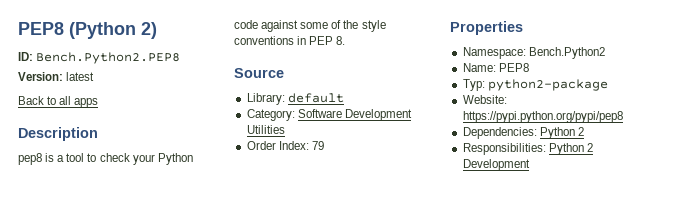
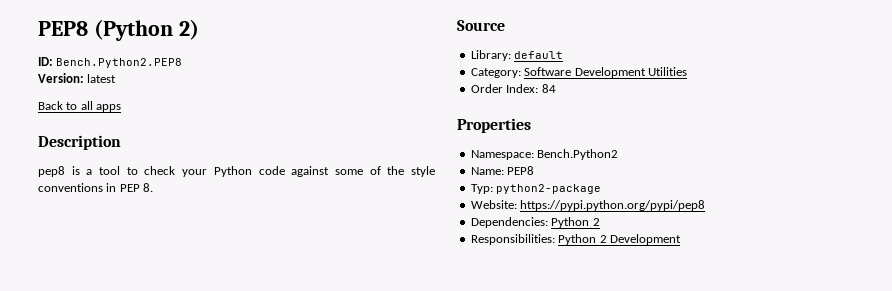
- Order Index: 79
+ Order Index: 84

